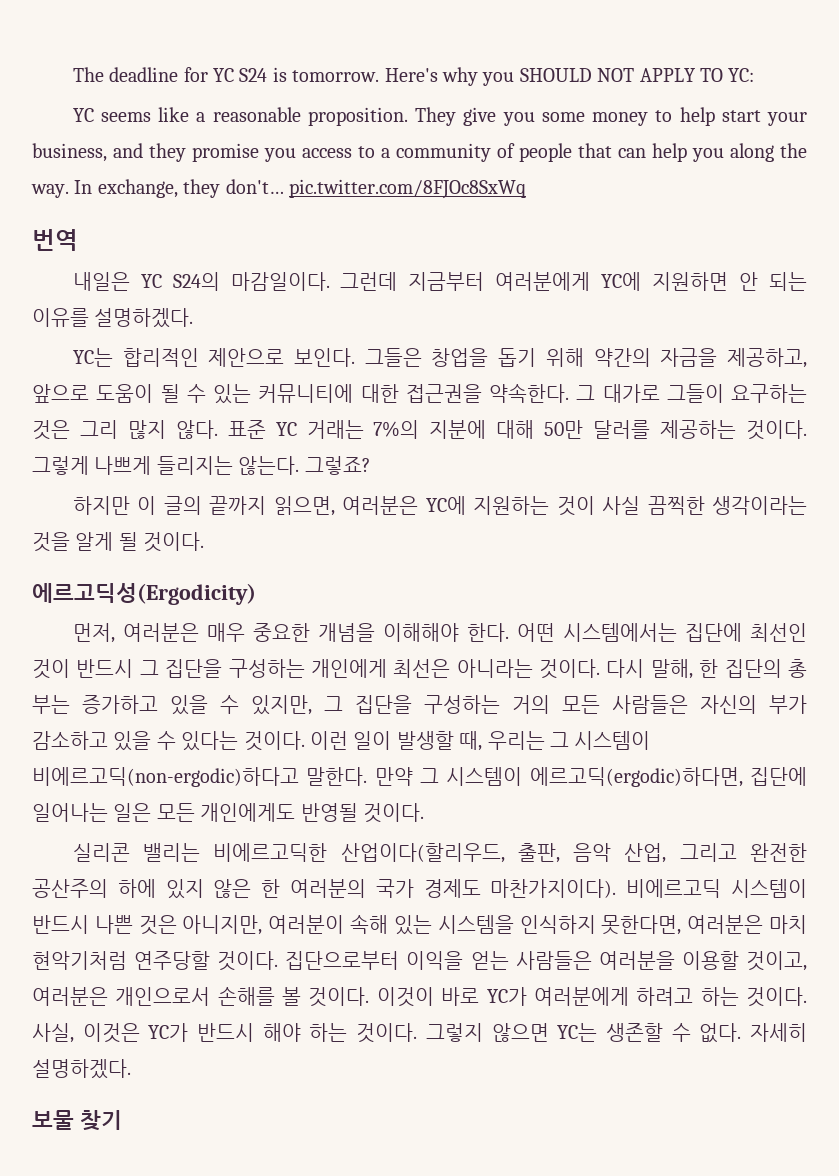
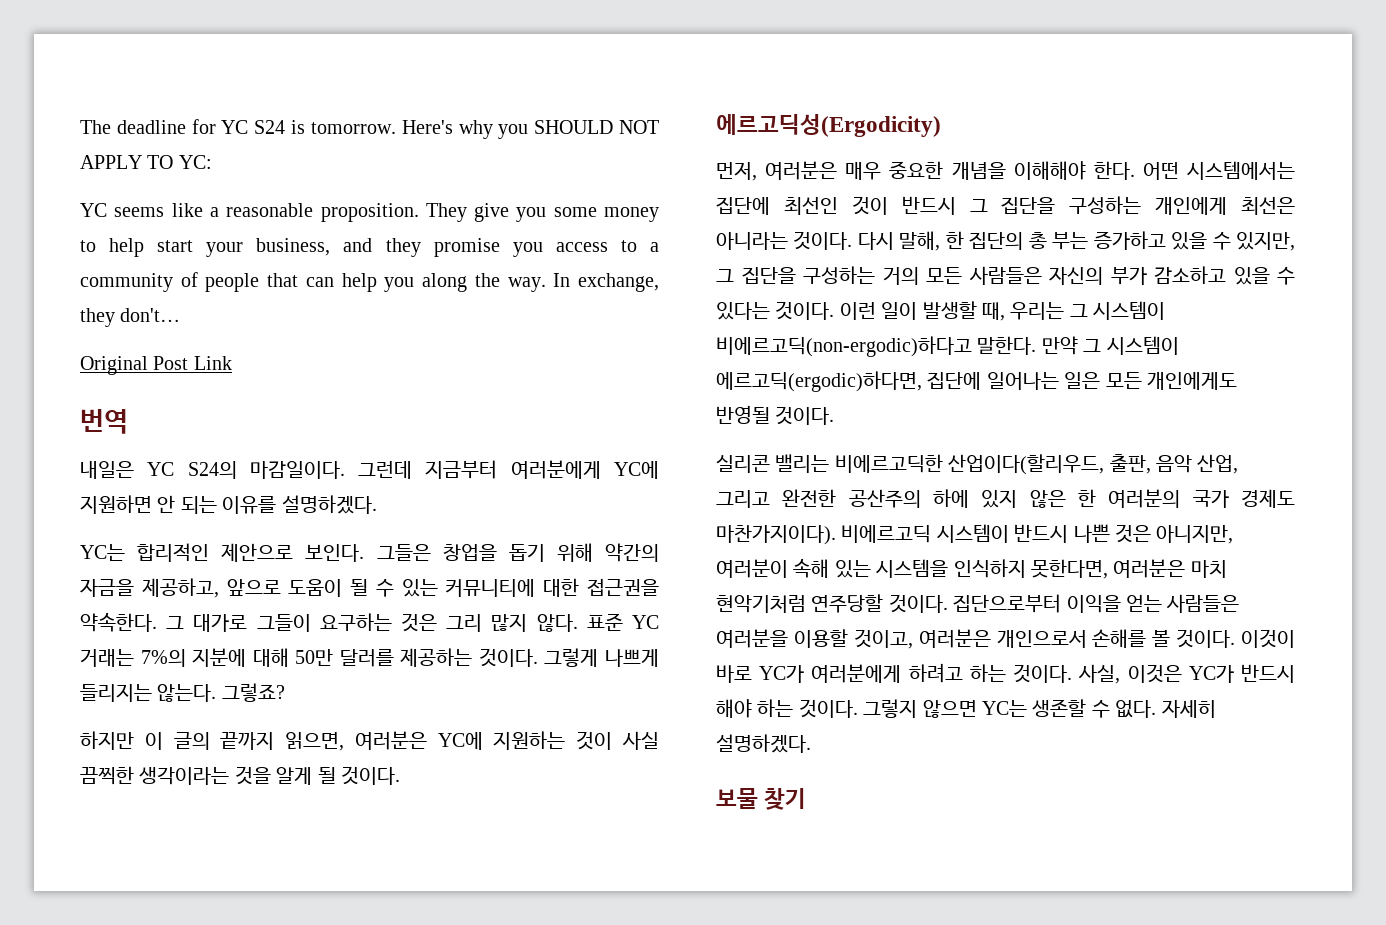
- In exchange, they don't… pic.twitter.com/8FJOc8SxWq
+ In exchange, they don't…
+ Original Post Link

